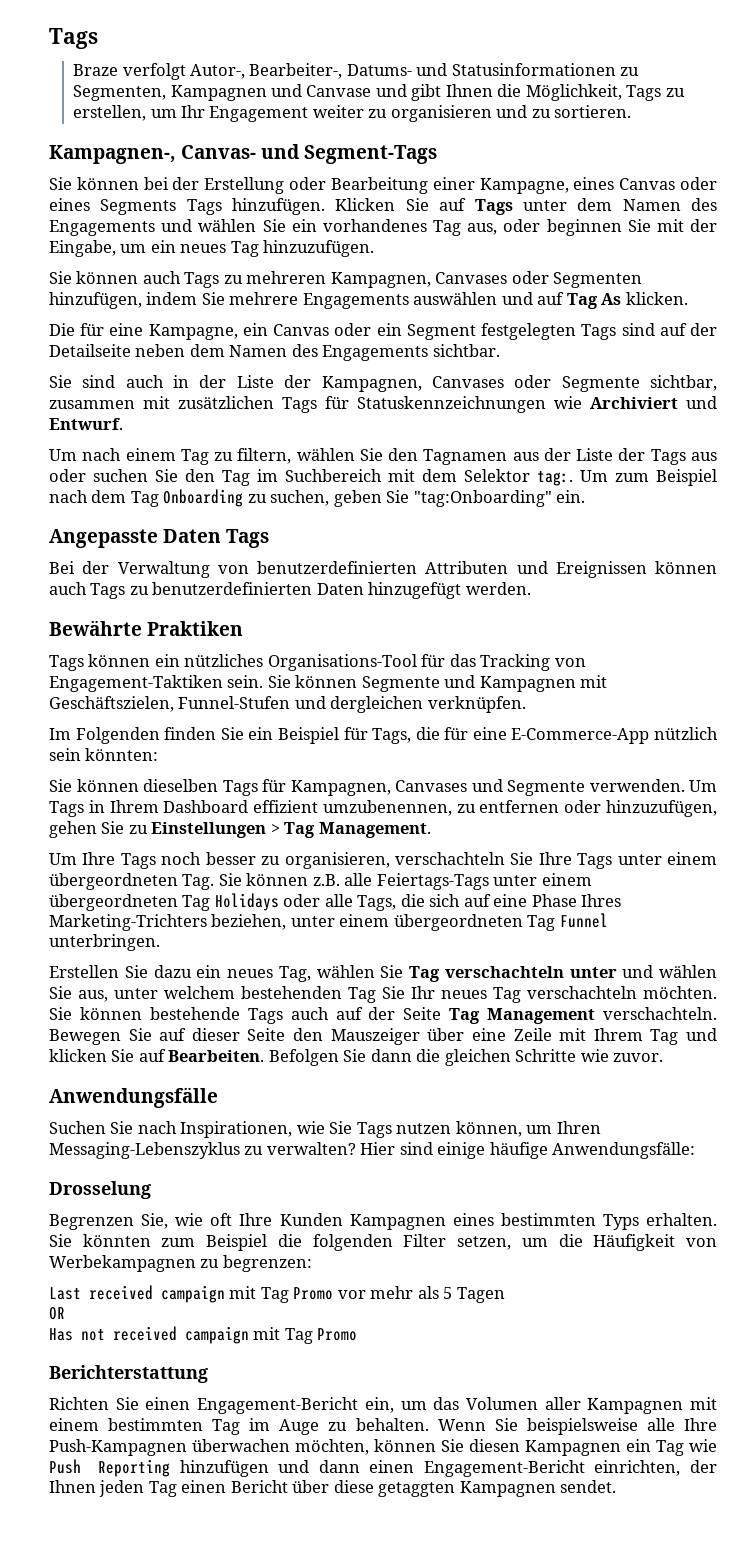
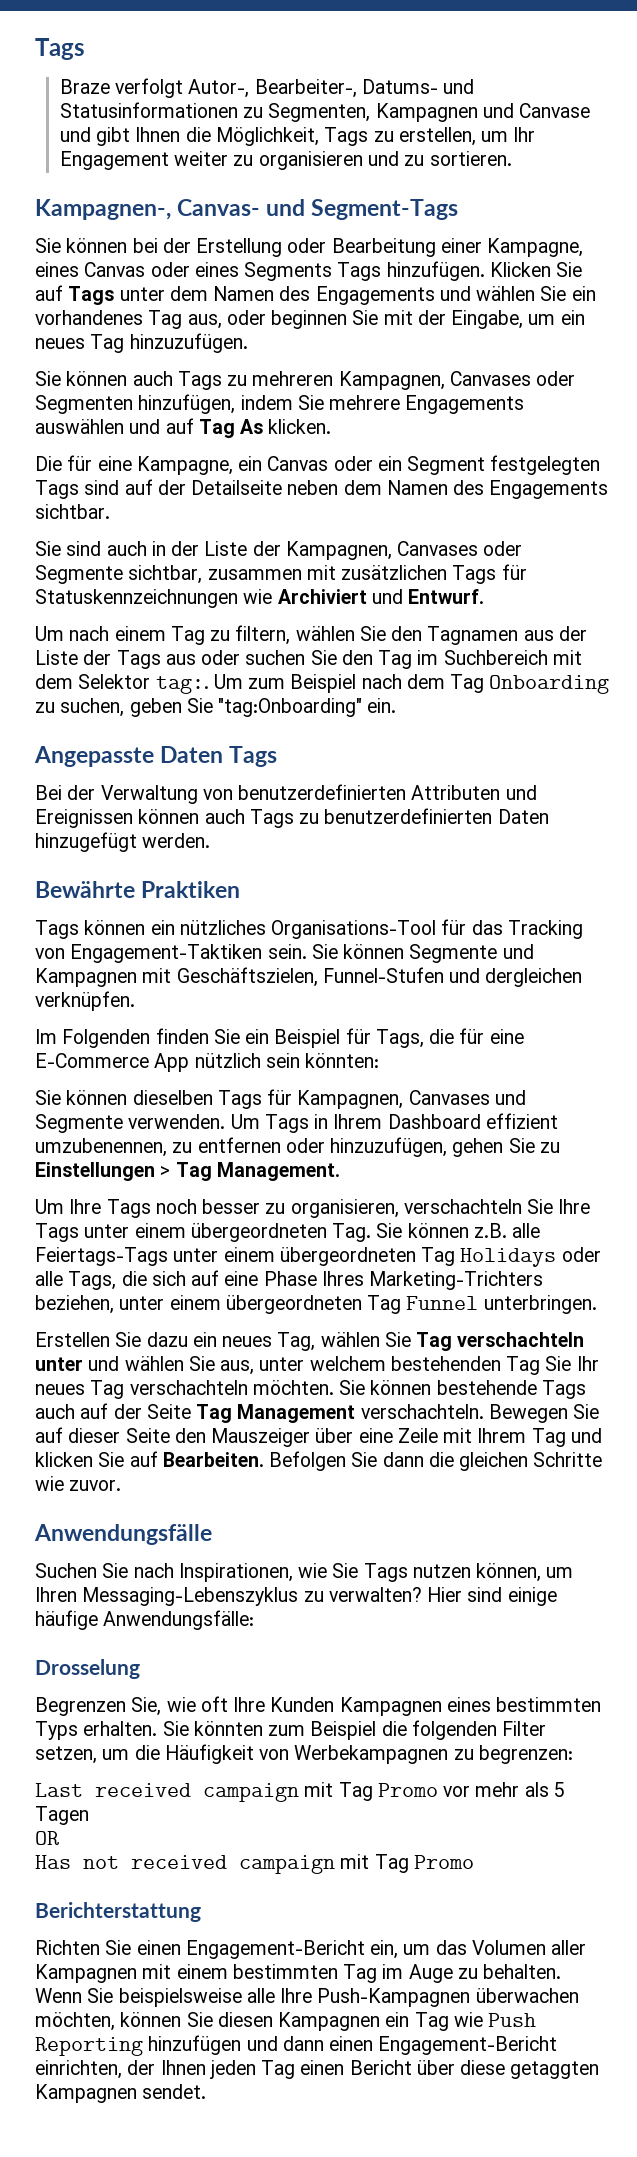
- Im Folgenden finden Sie ein Beispiel für Tags, die für eine E-Commerce-App nützlich sein könnten:
+ Im Folgenden finden Sie ein Beispiel für Tags, die für eine E-Commerce App nützlich sein könnten:

